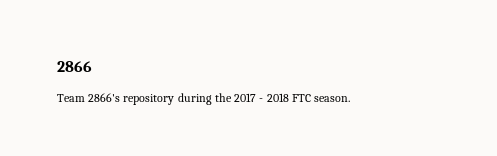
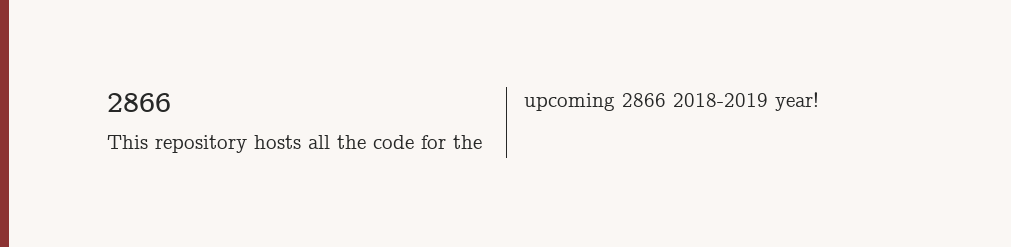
- Team 2866's repository during the 2017 - 2018 FTC season.
+ This repository hosts all the code for the upcoming 2866 2018-2019 year!

